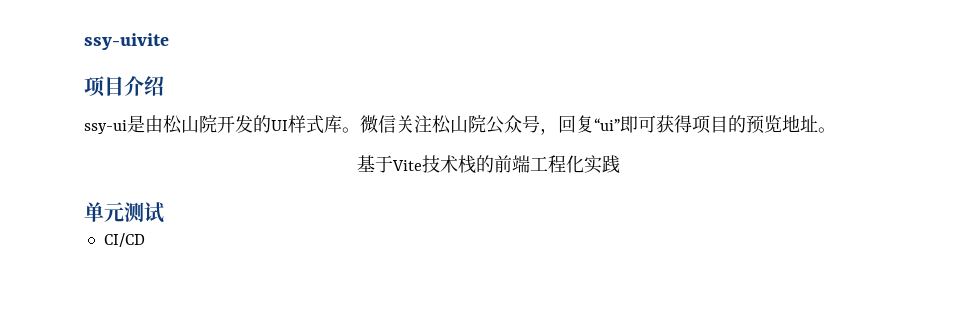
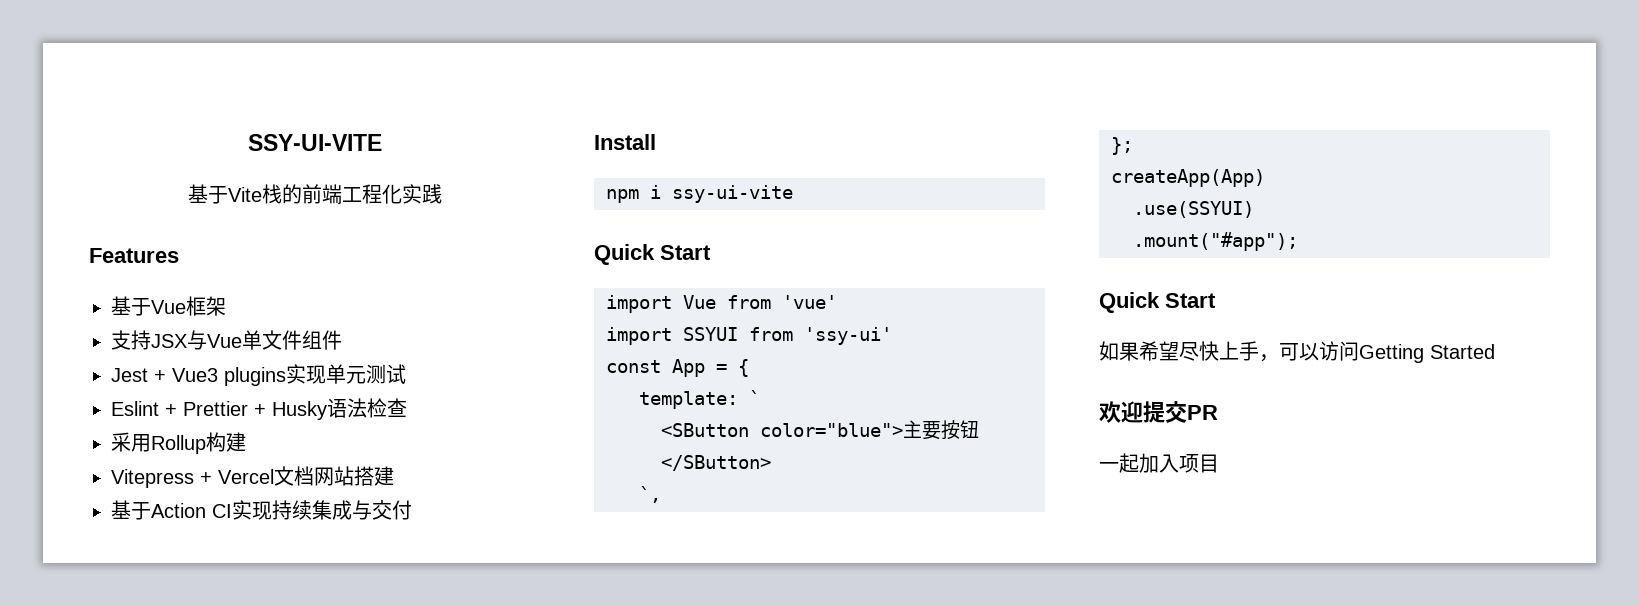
- ssy-uivite
- 项目介绍
- ssy-ui是由松山院开发的UI样式库。微信关注松山院公众号，回复“ui”即可获得项目的预览地址。
+ SSY-UI-VITE
- 基于Vite技术栈的前端工程化实践
+ 基于Vite栈的前端工程化实践
- 单元测试
- CI/CD
+ Features
+ 基于Vue框架
+ 支持JSX与Vue单文件组件
+ Jest + Vue3 plugins实现单元测试
+ Eslint + Prettier + Husky语法检查
+ 采用Rollup构建
+ Vitepress + Vercel文档网站搭建
+ 基于Action CI实现持续集成与交付
+ Install
+ npm i ssy-ui-vite
+ Quick Start
+ import Vue from 'vue'
+ import SSYUI from 'ssy-ui'
+ const App = {
+ template: `
+ <SButton color="blue">主要按钮</SButton>
+ `,
+ };
+ createApp(App)
+ .use(SSYUI)
+ .mount("#app");
+ Quick Start
+ 如果希望尽快上手，可以访问Getting Started
+ 欢迎提交PR
+ 一起加入项目

